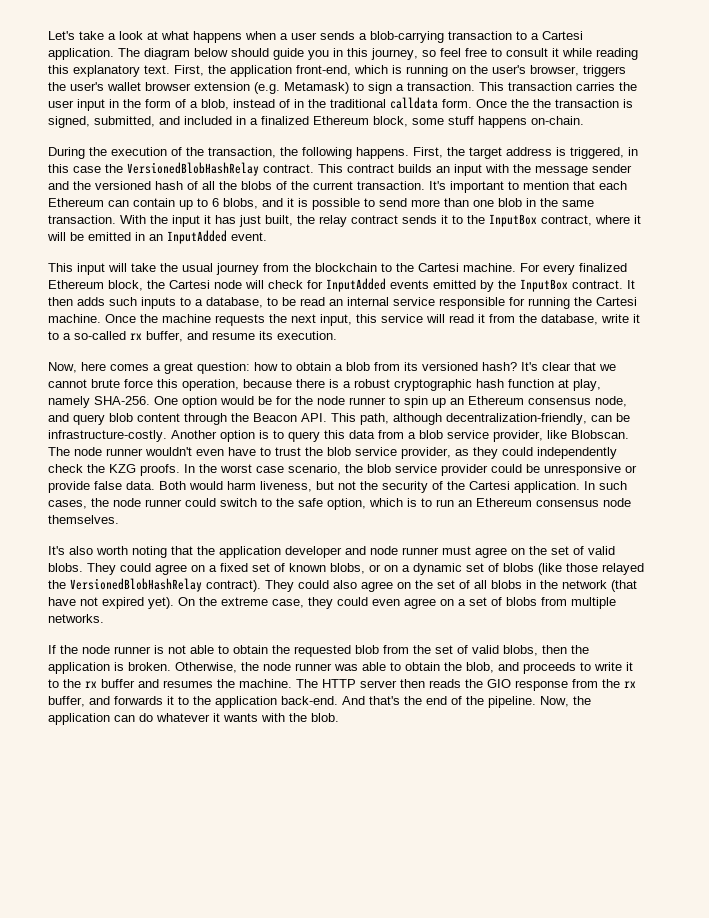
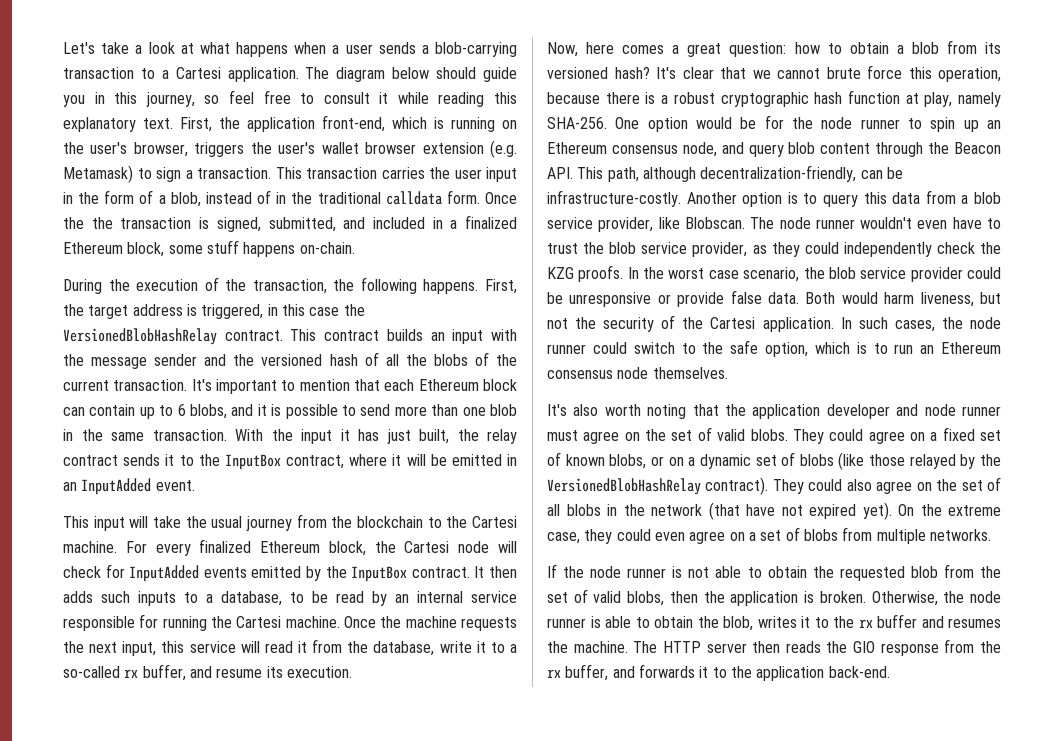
- It's important to mention that each Ethereum can contain up to 6 blobs, and it is possible to send more than one blob in the same transaction.
+ It's important to mention that each Ethereum block can contain up to 6 blobs, and it is possible to send more than one blob in the same transaction.
- It then adds such inputs to a database, to be read an internal service responsible for running the Cartesi machine.
+ It then adds such inputs to a database, to be read by an internal service responsible for running the Cartesi machine.
- They could agree on a fixed set of known blobs, or on a dynamic set of blobs (like those relayed the VersionedBlobHashRelay contract).
+ They could agree on a fixed set of known blobs, or on a dynamic set of blobs (like those relayed by the VersionedBlobHashRelay contract).
- Otherwise, the node runner was able to obtain the blob, and proceeds to write it to the rx buffer and resumes the machine.
+ Otherwise, the node runner is able to obtain the blob, writes it to the rx buffer and resumes the machine.
- And that's the end of the pipeline. Now, the application can do whatever it wants with the blob.

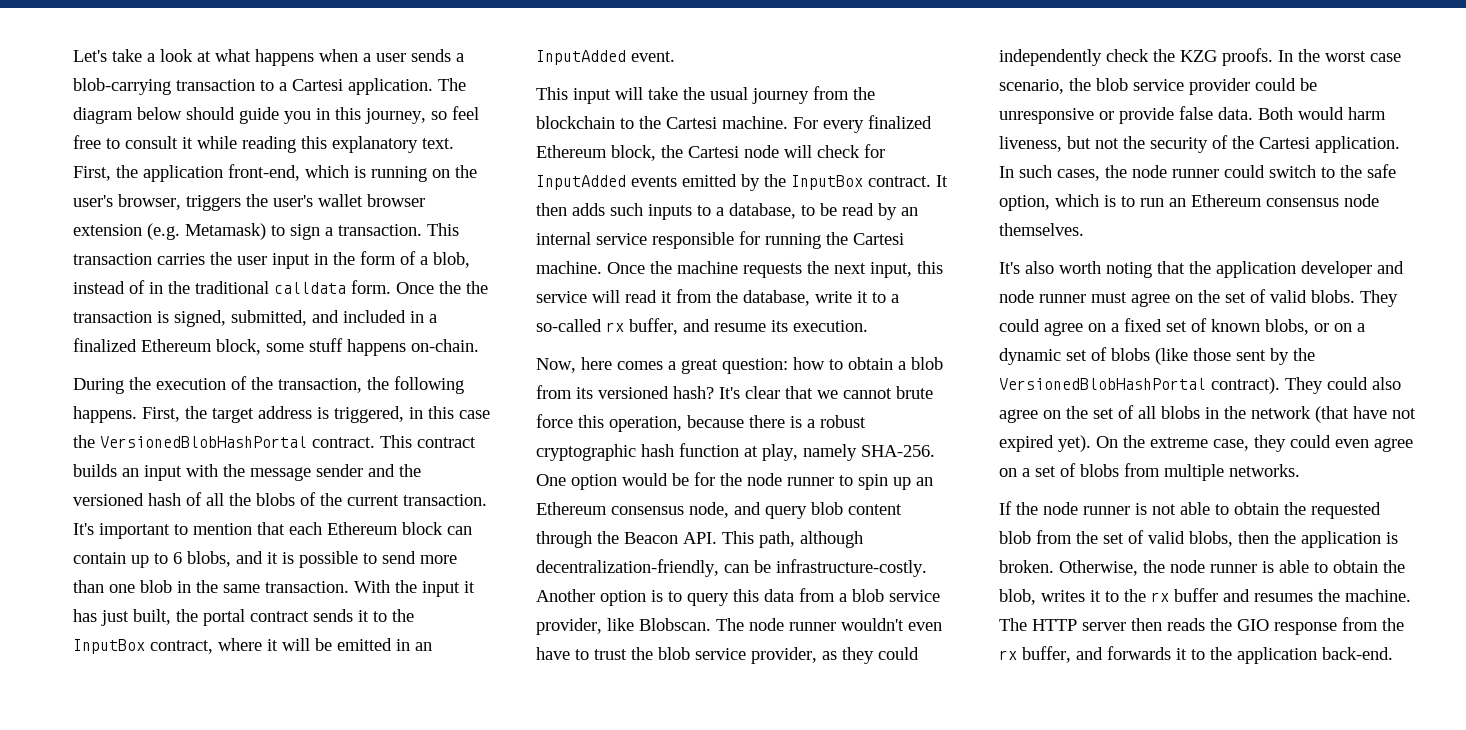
- First, the target address is triggered, in this case the VersionedBlobHashRelay contract.
+ First, the target address is triggered, in this case the VersionedBlobHashPortal contract.
- With the input it has just built, the relay contract sends it to the InputBox contract, where it will be emitted in an InputAdded event.
+ With the input it has just built, the portal contract sends it to the InputBox contract, where it will be emitted in an InputAdded event.
- They could agree on a fixed set of known blobs, or on a dynamic set of blobs (like those relayed by the VersionedBlobHashRelay contract).
+ They could agree on a fixed set of known blobs, or on a dynamic set of blobs (like those sent by the VersionedBlobHashPortal contract).

